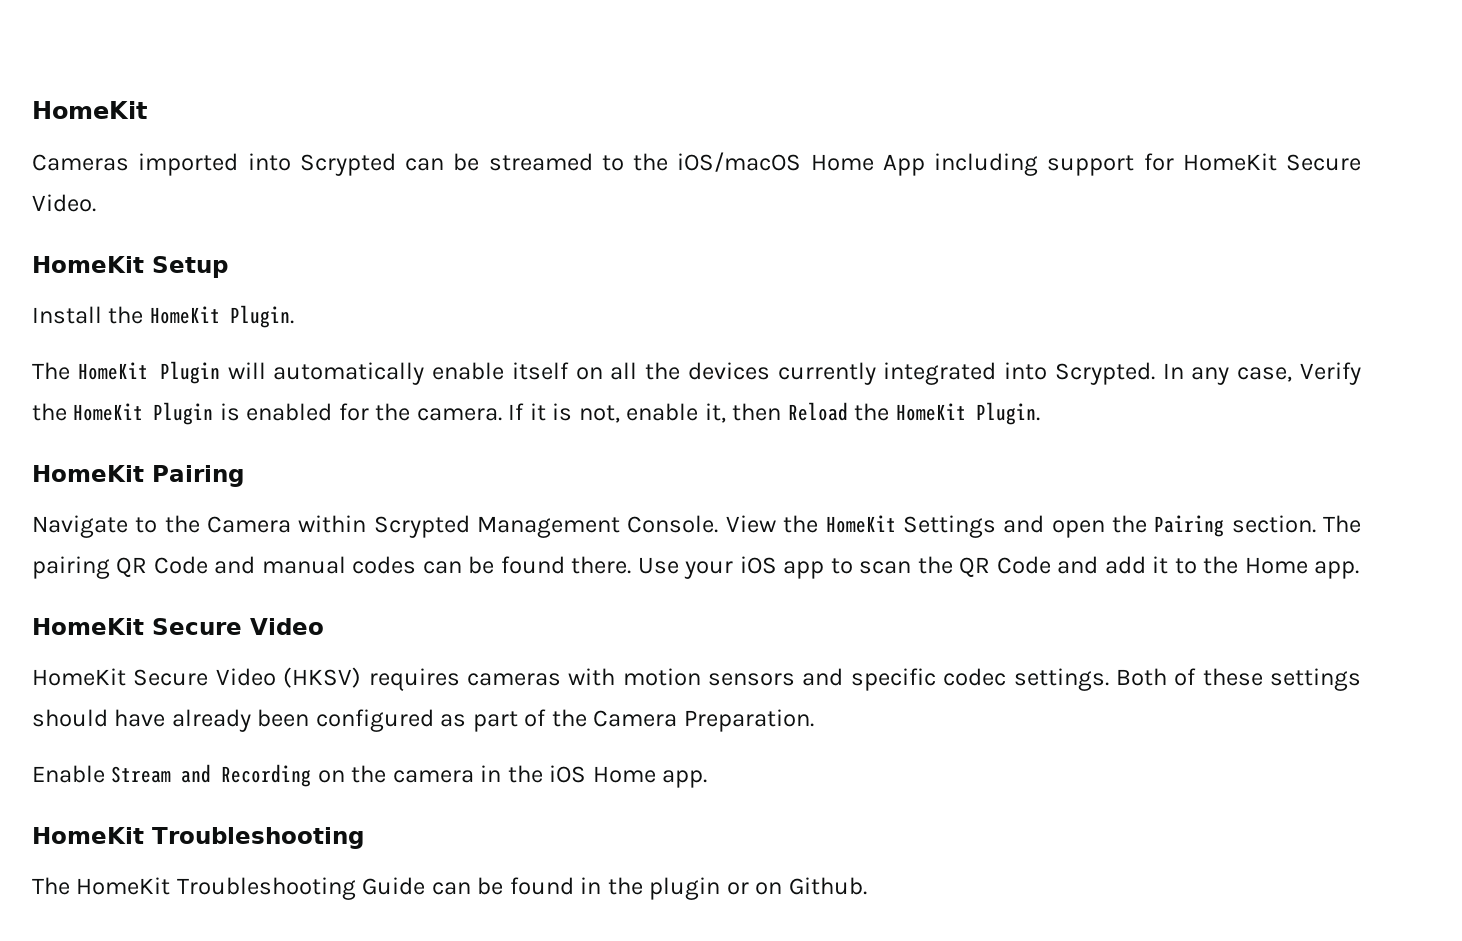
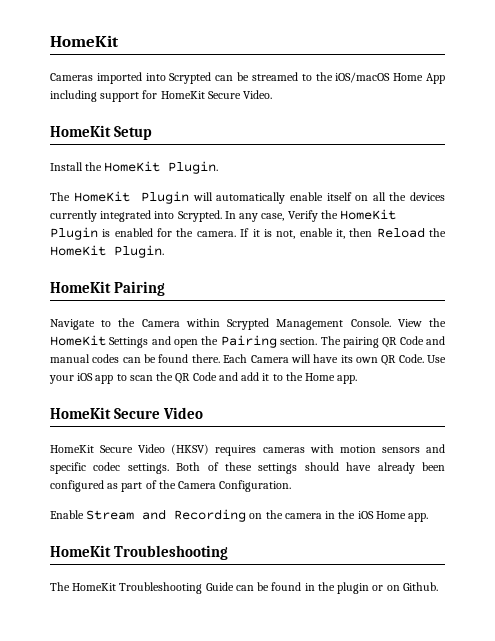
+ Each Camera will have its own QR Code.
- Both of these settings should have already been configured as part of the Camera Preparation.
+ Both of these settings should have already been configured as part of the Camera Configuration.

